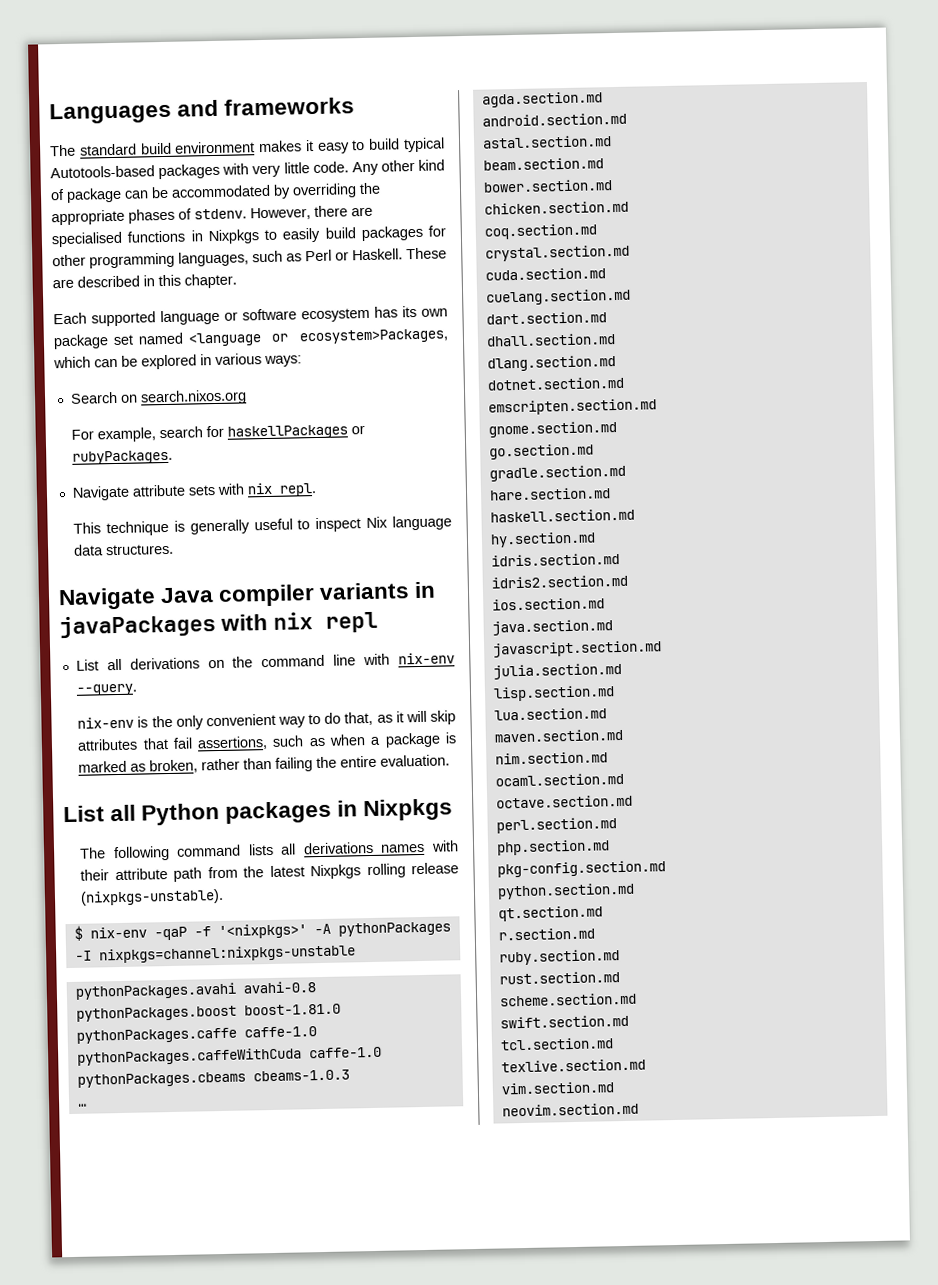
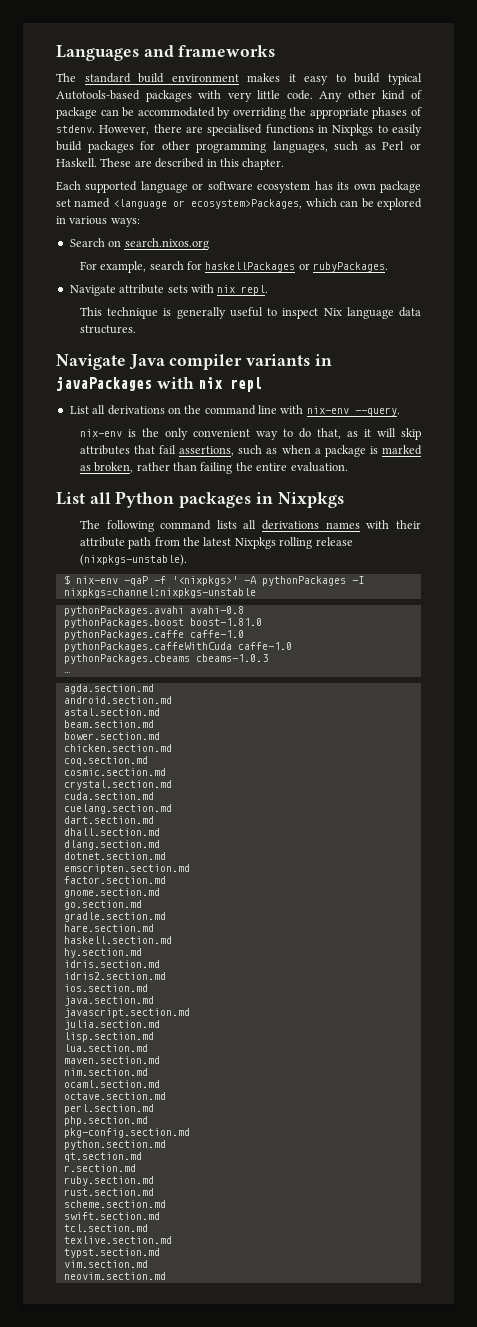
+ cosmic.section.md
+ factor.section.md
+ typst.section.md

